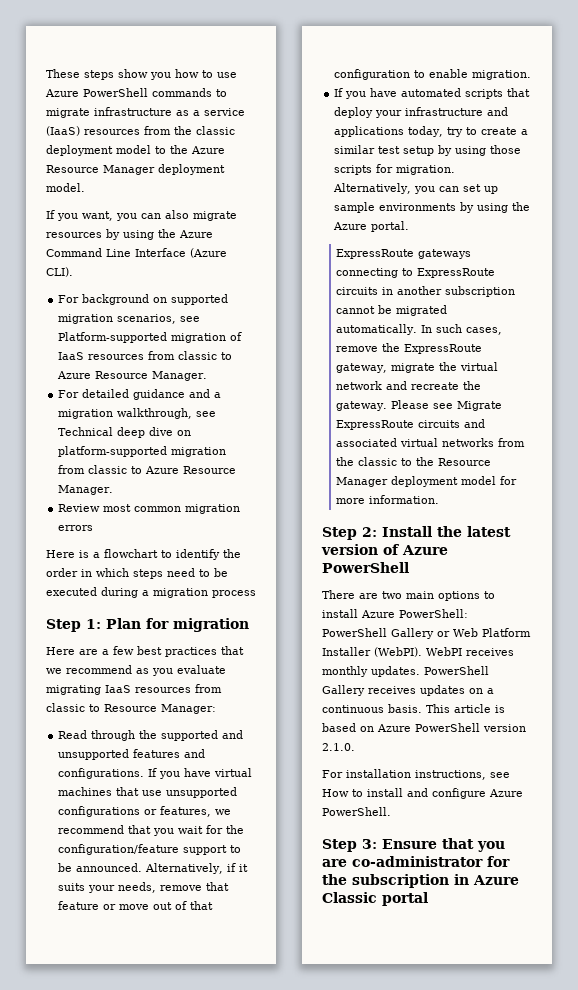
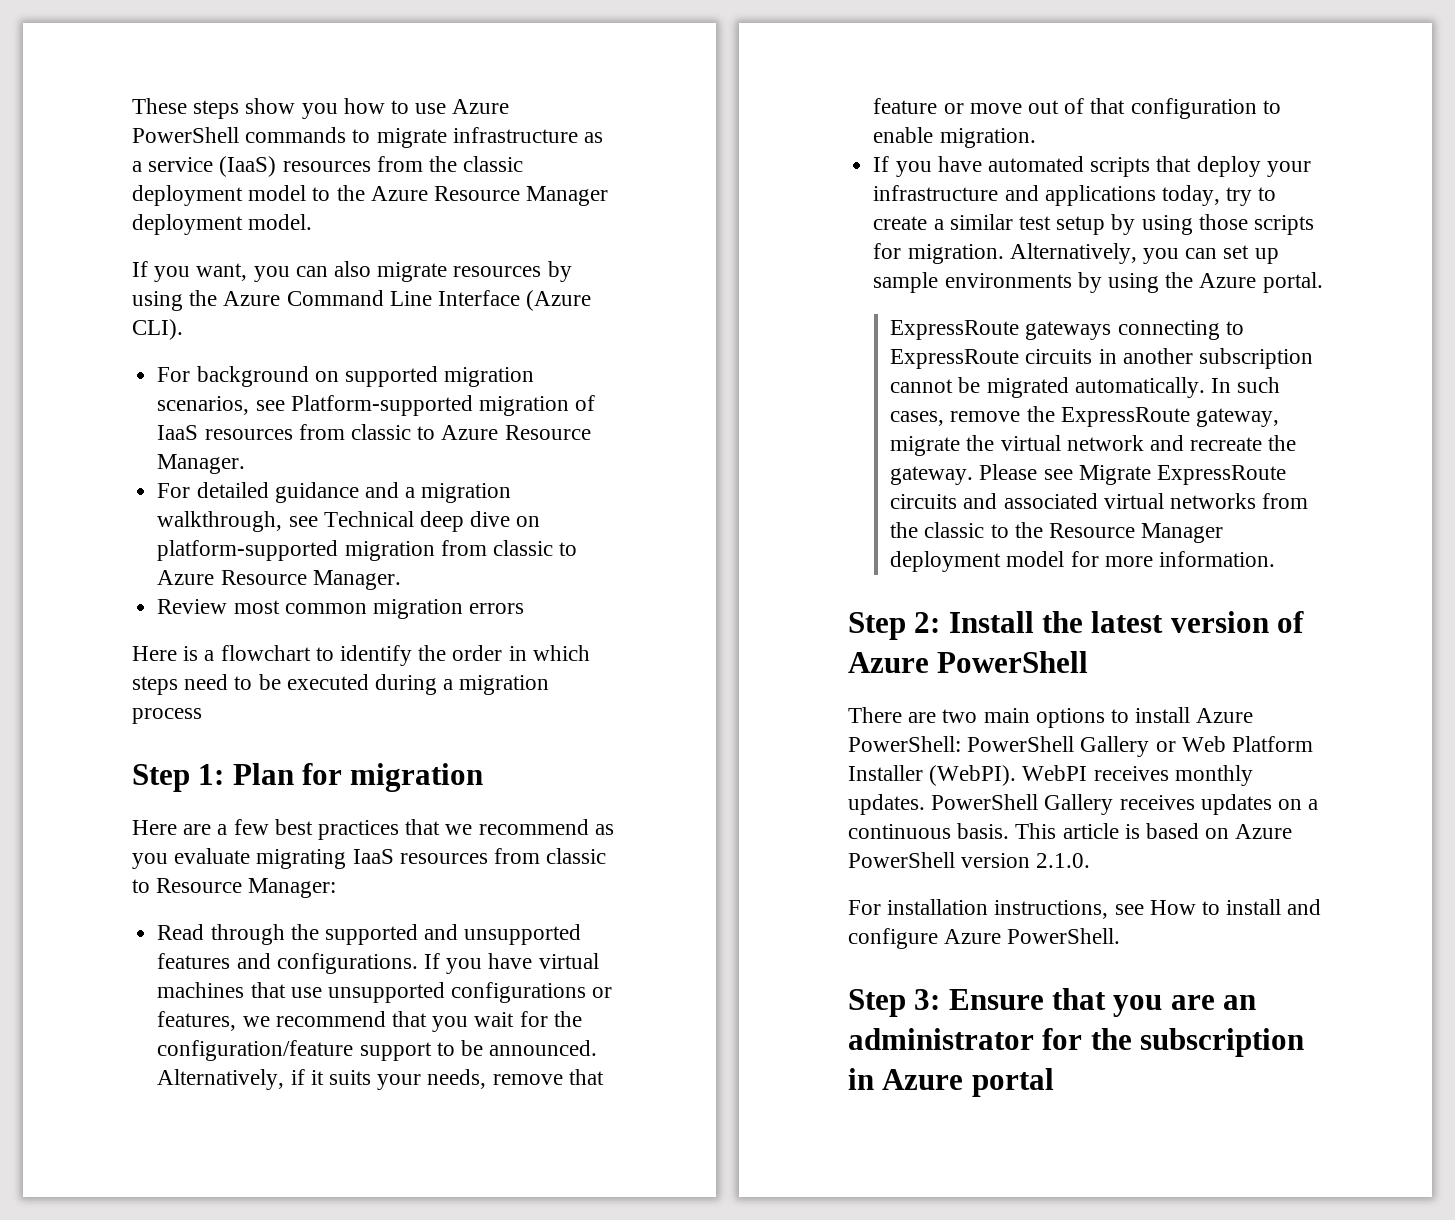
- Step 3: Ensure that you are co-administrator for the subscription in Azure Classic portal
+ Step 3: Ensure that you are an administrator for the subscription in Azure portal

